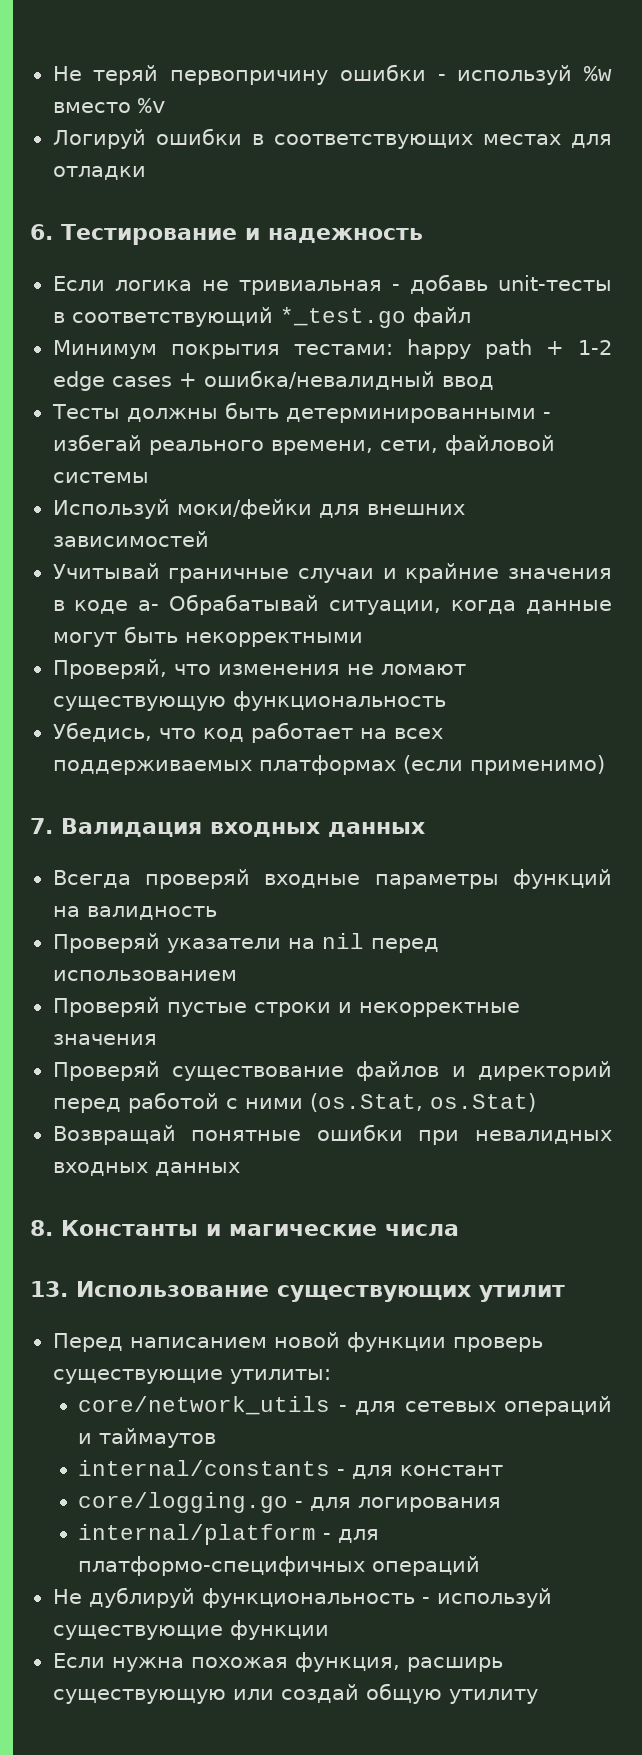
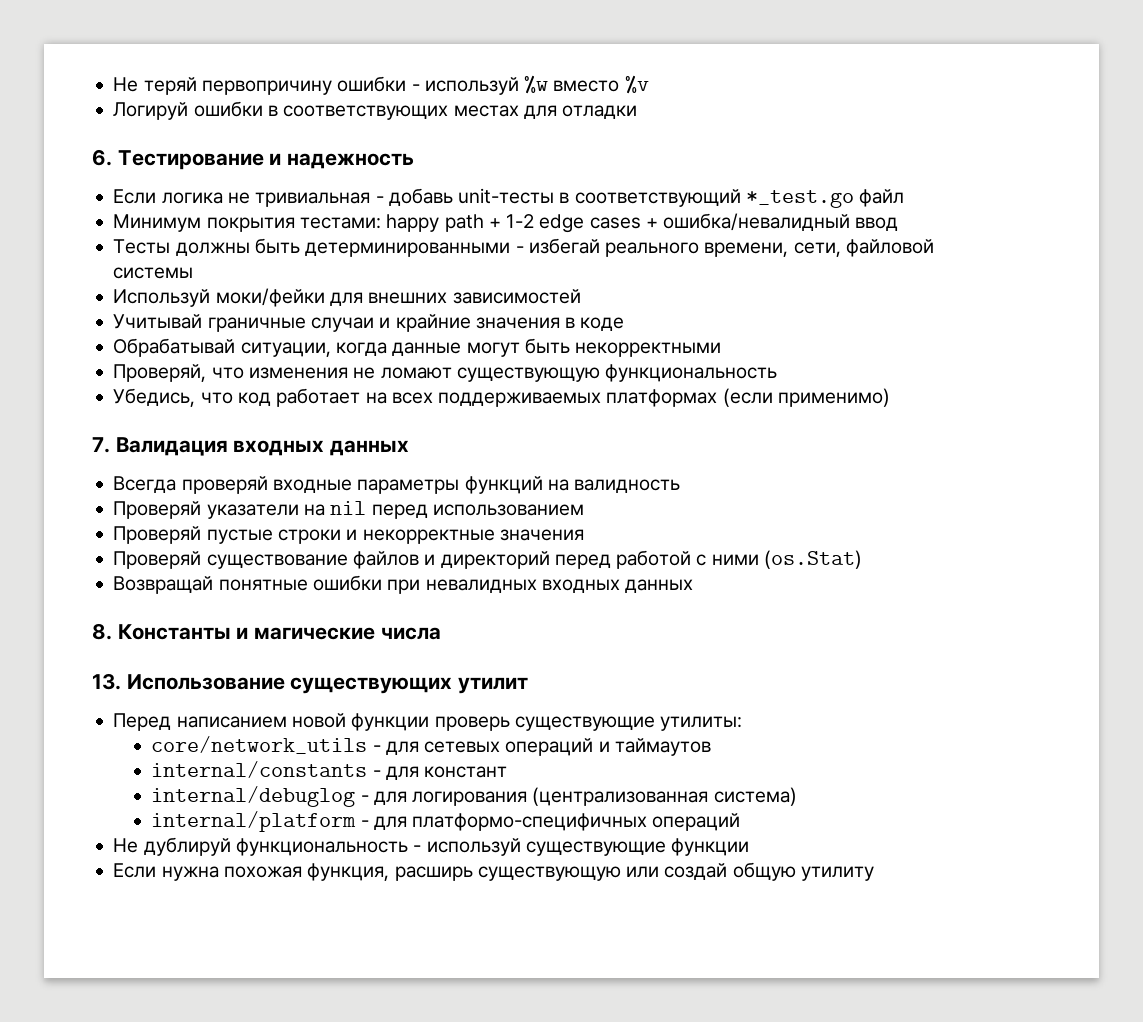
- Учитывай граничные случаи и крайние значения в коде а- Обрабатывай ситуации, когда данные могут быть некорректными
+ Учитывай граничные случаи и крайние значения в коде
+ Обрабатывай ситуации, когда данные могут быть некорректными
- Проверяй существование файлов и директорий перед работой с ними (os.Stat, os.Stat)
+ Проверяй существование файлов и директорий перед работой с ними (os.Stat)
- core/logging.go - для логирования
+ internal/debuglog - для логирования (централизованная система)

